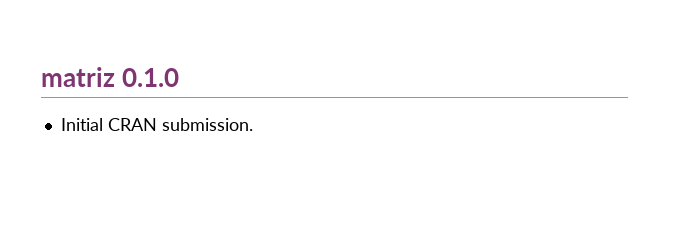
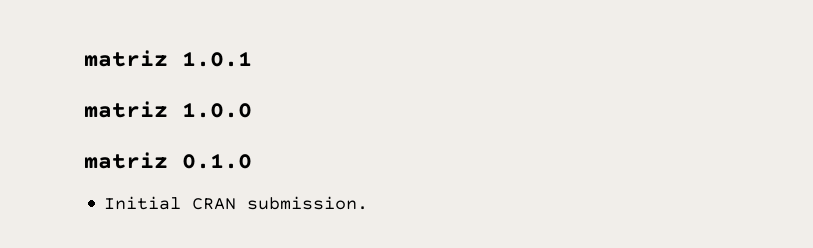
+ matriz 1.0.1
+ matriz 1.0.0

